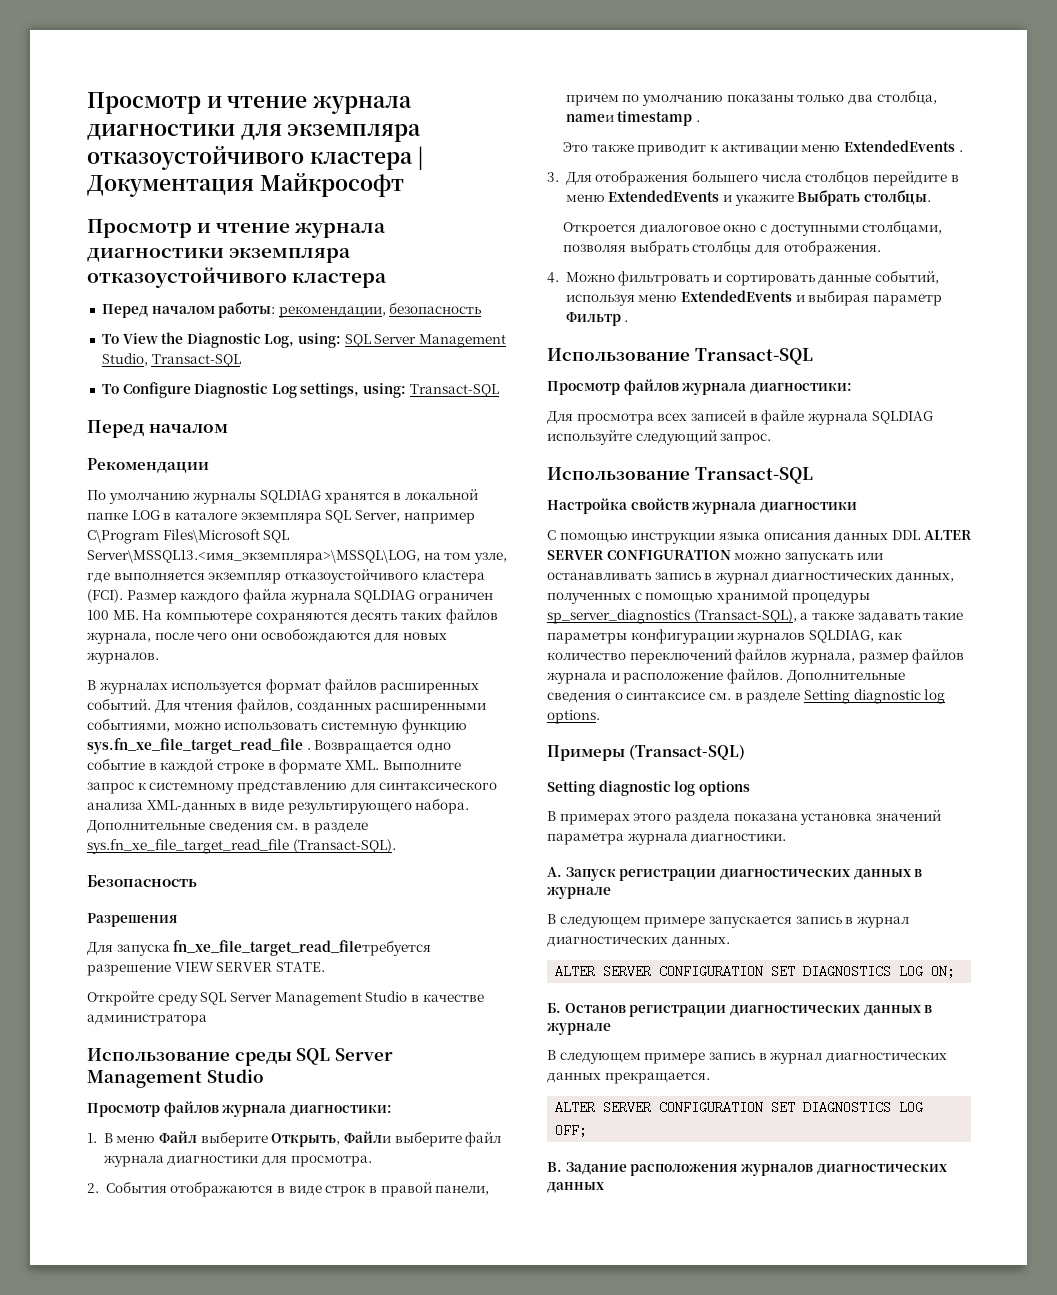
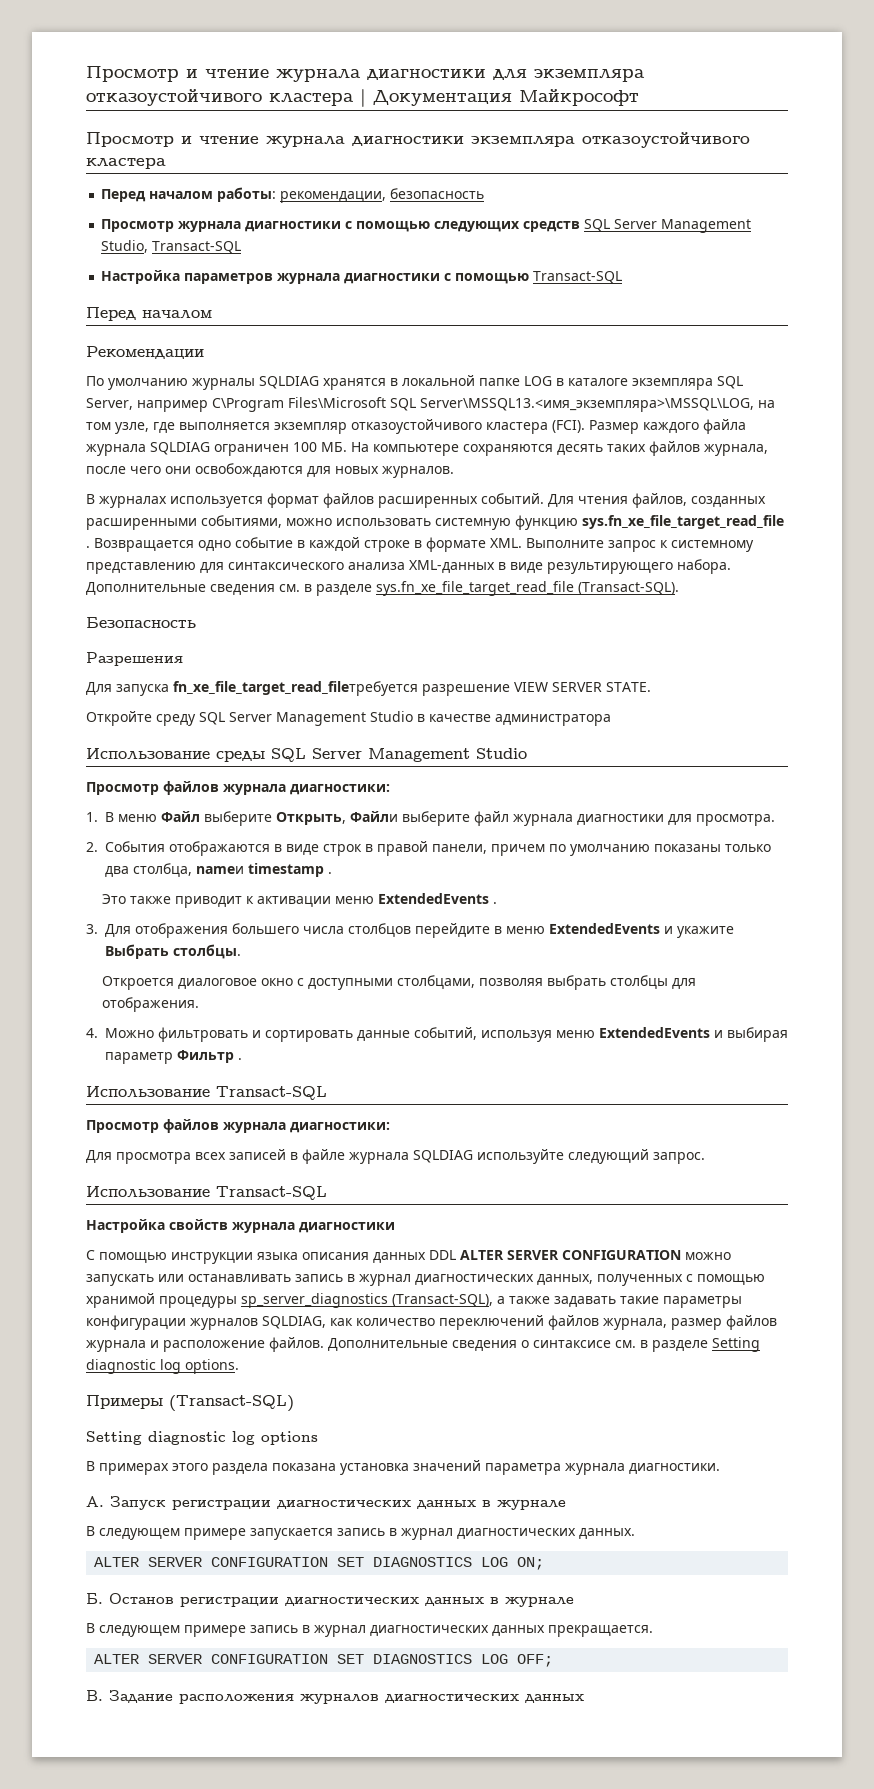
- To View the Diagnostic Log, using: SQL Server Management Studio, Transact-SQL
+ Просмотр журнала диагностики с помощью следующих средств SQL Server Management Studio, Transact-SQL
- To Configure Diagnostic Log settings, using: Transact-SQL
+ Настройка параметров журнала диагностики с помощью Transact-SQL

